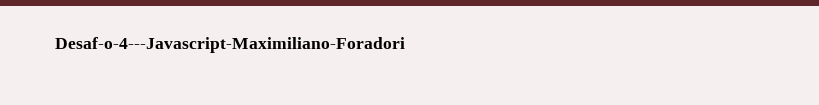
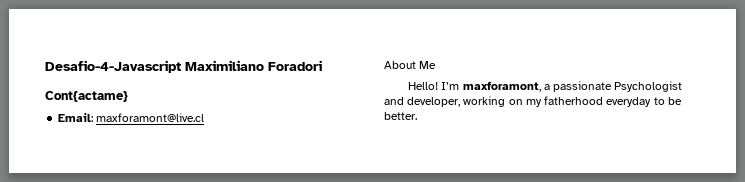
- Desaf-o-4---Javascript-Maximiliano-Foradori
+ Desafio-4-Javascript Maximiliano Foradori
+ Cont{actame}
+ Email: maxforamont@live.cl
+ About Me
+ Hello! I’m maxforamont, a passionate Psychologist and developer, working on my fatherhood everyday to be better.

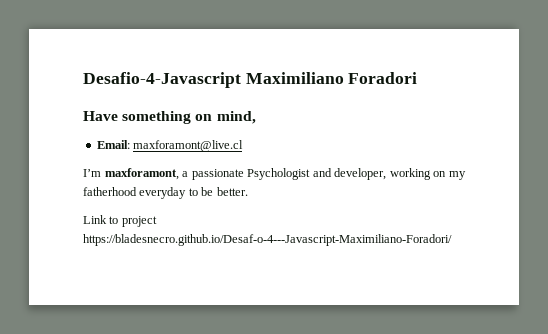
- Cont{actame}
+ Have something on mind,
- About Me
- Hello!
+ Link to project https://bladesnecro.github.io/Desaf-o-4---Javascript-Maximiliano-Foradori/

